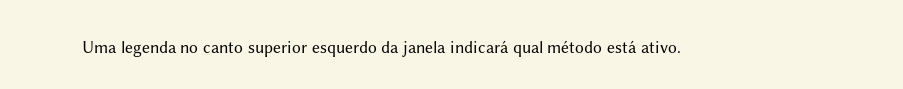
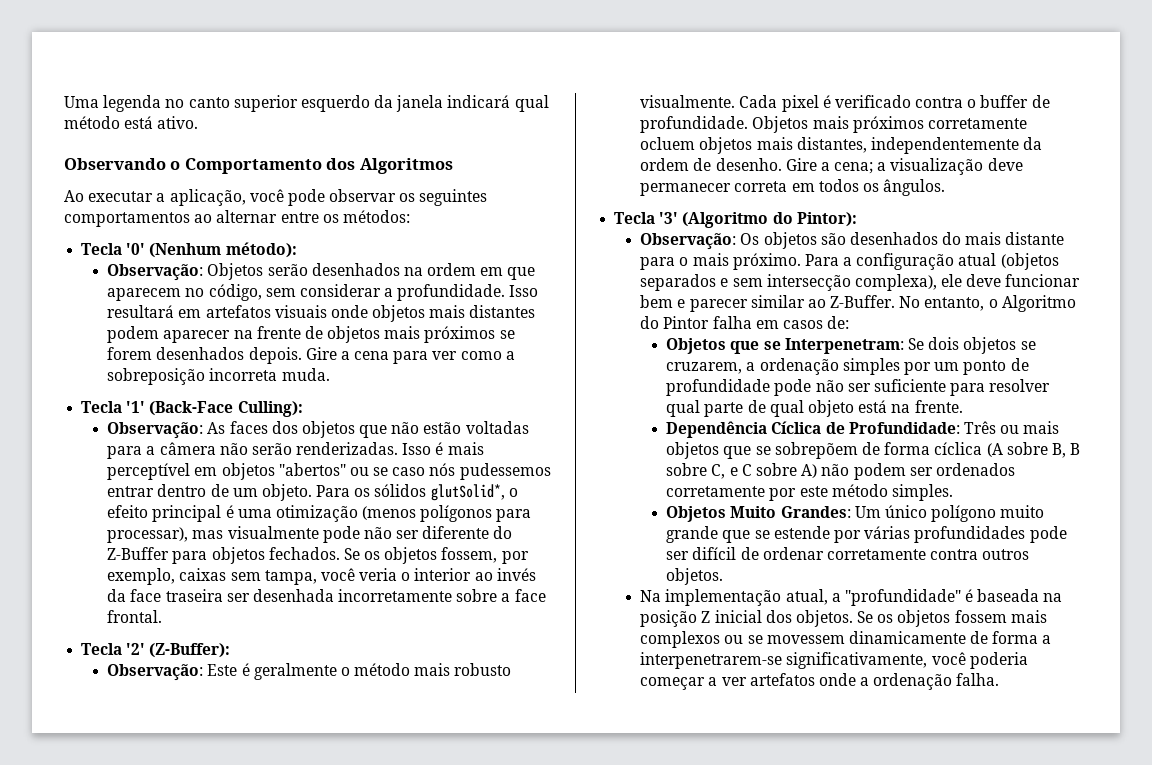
+ Observando o Comportamento dos Algoritmos
+ Ao executar a aplicação, você pode observar os seguintes comportamentos ao alternar entre os métodos:
+ Tecla '0' (Nenhum método):
+ Observação: Objetos serão desenhados na ordem em que aparecem no código, sem considerar a profundidade. Isso resultará em artefatos visuais onde objetos mais distantes podem aparecer na frente de objetos mais próximos se forem desenhados depois. Gire a cena para ver como a sobreposição incorreta muda.
+ Tecla '1' (Back-Face Culling):
+ Observação: As faces dos objetos que não estão voltadas para a câmera não serão renderizadas. Isso é mais perceptível em objetos "abertos" ou se caso nós pudessemos entrar dentro de um objeto. Para os sólidos glutSolid*, o efeito principal é uma otimização (menos polígonos para processar), mas visualmente pode não ser diferente do Z-Buffer para objetos fechados. Se os objetos fossem, por exemplo, caixas sem tampa, você veria o interior ao invés da face traseira ser desenhada incorretamente sobre a face frontal.
+ Tecla '2' (Z-Buffer):
+ Observação: Este é geralmente o método mais robusto visualmente. Cada pixel é verificado contra o buffer de profundidade. Objetos mais próximos corretamente ocluem objetos mais distantes, independentemente da ordem de desenho. Gire a cena; a visualização deve permanecer correta em todos os ângulos.
+ Tecla '3' (Algoritmo do Pintor):
+ Observação: Os objetos são desenhados do mais distante para o mais próximo. Para a configuração atual (objetos separados e sem intersecção complexa), ele deve funcionar bem e parecer similar ao Z-Buffer. No entanto, o Algoritmo do Pintor falha em casos de:
+ Objetos que se Interpenetram: Se dois objetos se cruzarem, a ordenação simples por um ponto de profundidade pode não ser suficiente para resolver qual parte de qual objeto está na frente.
+ Dependência Cíclica de Profundidade: Três ou mais objetos que se sobrepõem de forma cíclica (A sobre B, B sobre C, e C sobre A) não podem ser ordenados corretamente por este método simples.
+ Objetos Muito Grandes: Um único polígono muito grande que se estende por várias profundidades pode ser difícil de ordenar corretamente contra outros objetos.
+ Na implementação atual, a "profundidade" é baseada na posição Z inicial dos objetos. Se os objetos fossem mais complexos ou se movessem dinamicamente de forma a interpenetrarem-se significativamente, você poderia começar a ver artefatos onde a ordenação falha.

